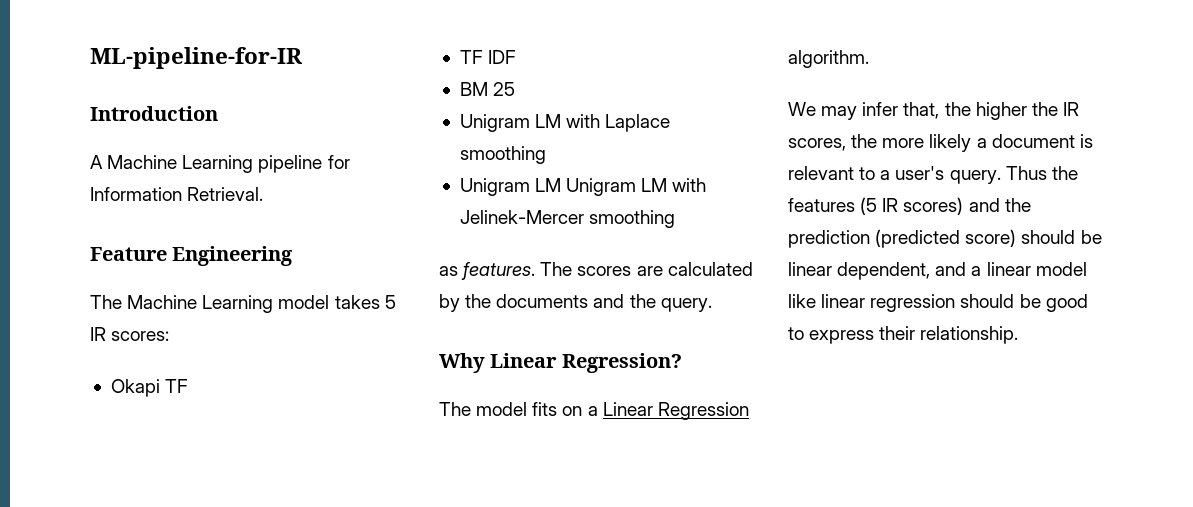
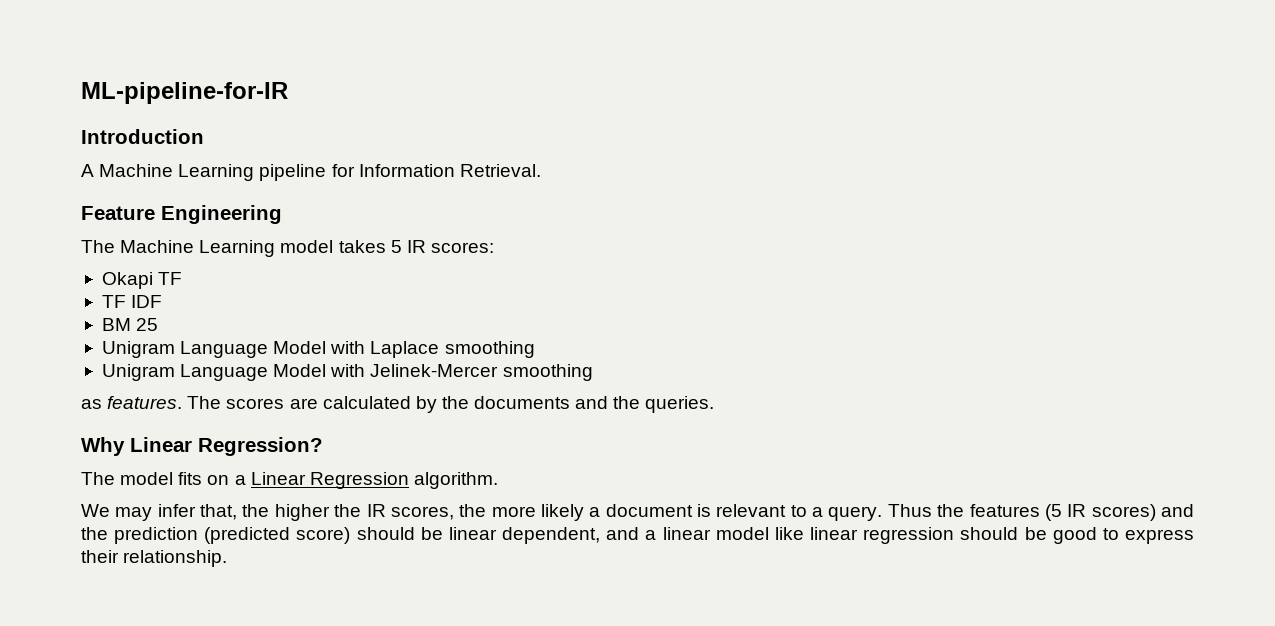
- Unigram LM with Laplace smoothing
+ Unigram Language Model with Laplace smoothing
- Unigram LM Unigram LM with Jelinek-Mercer smoothing
+ Unigram Language Model with Jelinek-Mercer smoothing
- The scores are calculated by the documents and the query.
+ The scores are calculated by the documents and the queries.
- We may infer that, the higher the IR scores, the more likely a document is relevant to a user's query.
+ We may infer that, the higher the IR scores, the more likely a document is relevant to a query.

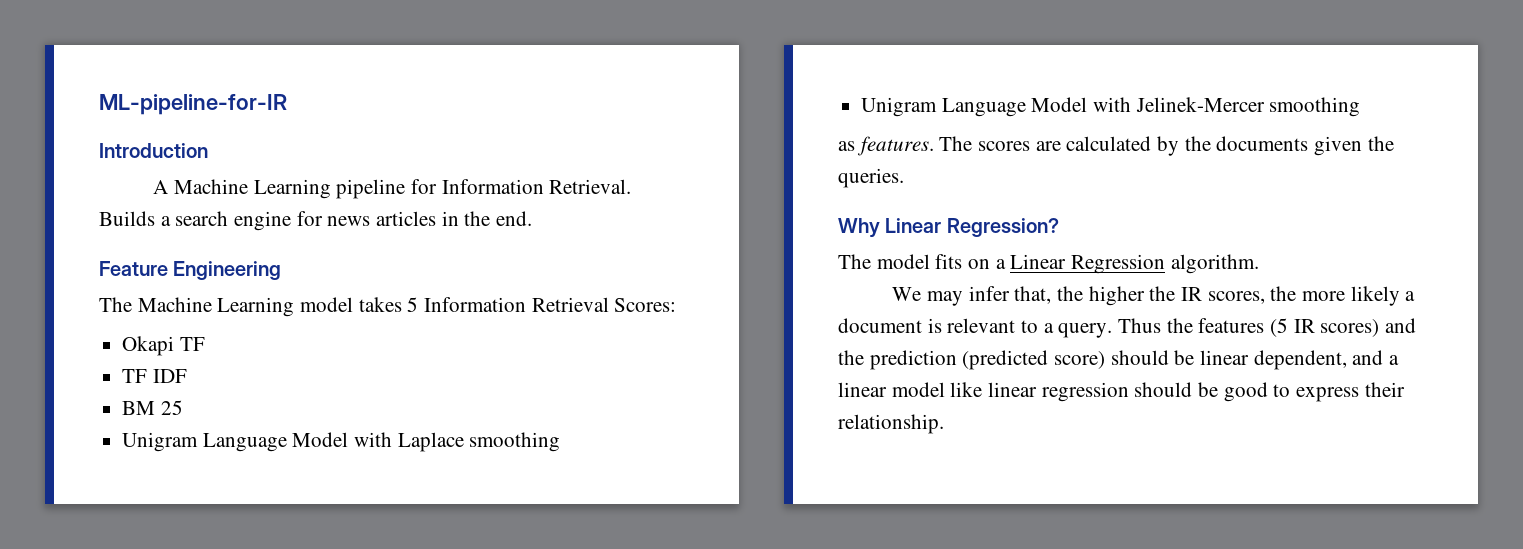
+ Builds a search engine for news articles in the end.
- The Machine Learning model takes 5 IR scores:
+ The Machine Learning model takes 5 Information Retrieval Scores:
- The scores are calculated by the documents and the queries.
+ The scores are calculated by the documents given the queries.

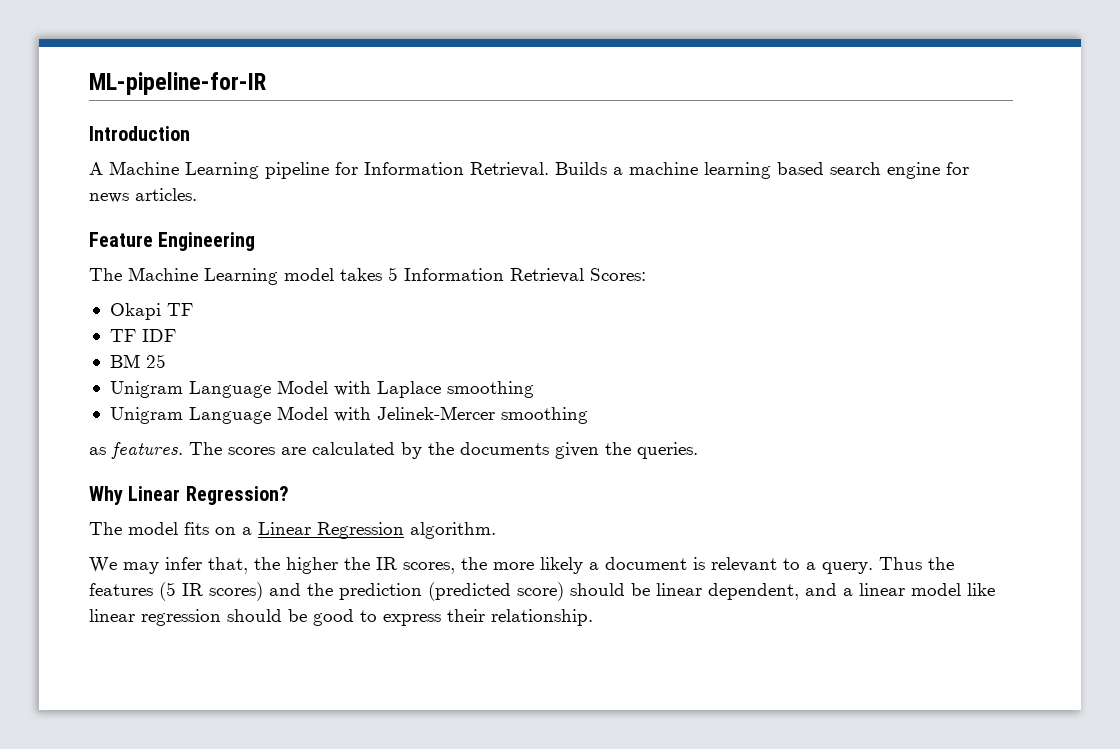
- Builds a search engine for news articles in the end.
+ Builds a machine learning based search engine for news articles.

